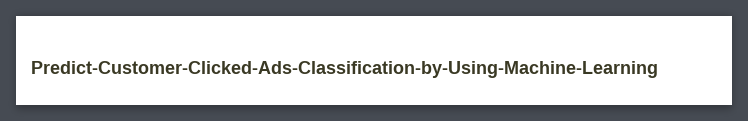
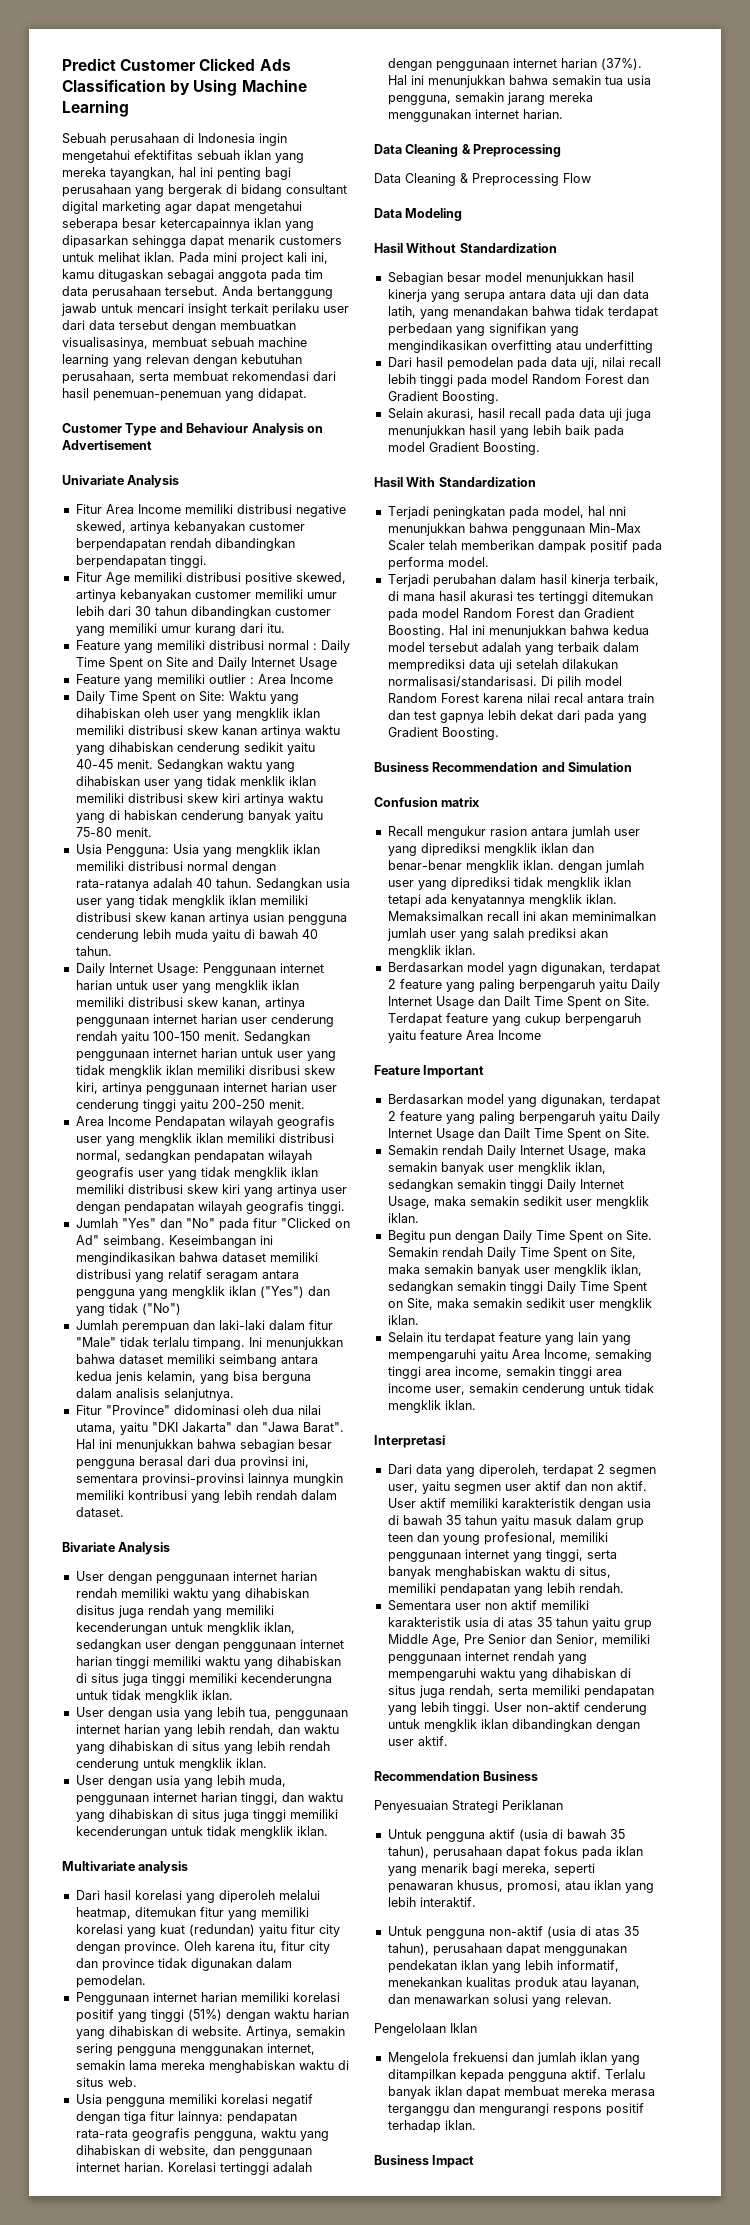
- Predict-Customer-Clicked-Ads-Classification-by-Using-Machine-Learning
+ Predict Customer Clicked Ads Classification by Using Machine Learning
+ Sebuah perusahaan di Indonesia ingin mengetahui efektifitas sebuah iklan yang mereka tayangkan, hal ini penting bagi perusahaan yang bergerak di bidang consultant digital marketing agar dapat mengetahui seberapa besar ketercapainnya iklan yang dipasarkan sehingga dapat menarik customers untuk melihat iklan. Pada mini project kali ini, kamu ditugaskan sebagai anggota pada tim data perusahaan tersebut. Anda bertanggung jawab untuk mencari insight terkait perilaku user dari data tersebut dengan membuatkan visualisasinya, membuat sebuah machine learning yang relevan dengan kebutuhan perusahaan, serta membuat rekomendasi dari hasil penemuan-penemuan yang didapat.
+ Customer Type and Behaviour Analysis on Advertisement
+ Univariate Analysis
+ Fitur Area Income memiliki distribusi negative skewed, artinya kebanyakan customer berpendapatan rendah dibandingkan berpendapatan tinggi.
+ Fitur Age memiliki distribusi positive skewed, artinya kebanyakan customer memiliki umur lebih dari 30 tahun dibandingkan customer yang memiliki umur kurang dari itu.
+ Feature yang memiliki distribusi normal : Daily Time Spent on Site and Daily Internet Usage
+ Feature yang memiliki outlier : Area Income
+ Daily Time Spent on Site: Waktu yang dihabiskan oleh user yang mengklik iklan memiliki distribusi skew kanan artinya waktu yang dihabiskan cenderung sedikit yaitu 40-45 menit. Sedangkan waktu yang dihabiskan user yang tidak menklik iklan memiliki distribusi skew kiri artinya waktu yang di habiskan cenderung banyak yaitu 75-80 menit.
+ Usia Pengguna: Usia yang mengklik iklan memiliki distribusi normal dengan rata-ratanya adalah 40 tahun. Sedangkan usia user yang tidak mengklik iklan memiliki distribusi skew kanan artinya usian pengguna cenderung lebih muda yaitu di bawah 40 tahun.
+ Daily Internet Usage: Penggunaan internet harian untuk user yang mengklik iklan memiliki distribusi skew kanan, artinya penggunaan internet harian user cenderung rendah yaitu 100-150 menit. Sedangkan penggunaan internet harian untuk user yang tidak mengklik iklan memiliki disribusi skew kiri, artinya penggunaan internet harian user cenderung tinggi yaitu 200-250 menit.
+ Area Income Pendapatan wilayah geografis user yang mengklik iklan memiliki distribusi normal, sedangkan pendapatan wilayah geografis user yang tidak mengklik iklan memiliki distribusi skew kiri yang artinya user dengan pendapatan wilayah geografis tinggi.
+ Jumlah "Yes" dan "No" pada fitur "Clicked on Ad" seimbang. Keseimbangan ini mengindikasikan bahwa dataset memiliki distribusi yang relatif seragam antara pengguna yang mengklik iklan ("Yes") dan yang tidak ("No")
+ Jumlah perempuan dan laki-laki dalam fitur "Male" tidak terlalu timpang. Ini menunjukkan bahwa dataset memiliki seimbang antara kedua jenis kelamin, yang bisa berguna dalam analisis selanjutnya.
+ Fitur "Province" didominasi oleh dua nilai utama, yaitu "DKI Jakarta" dan "Jawa Barat". Hal ini menunjukkan bahwa sebagian besar pengguna berasal dari dua provinsi ini, sementara provinsi-provinsi lainnya mungkin memiliki kontribusi yang lebih rendah dalam dataset.
+ Bivariate Analysis
+ User dengan penggunaan internet harian rendah memiliki waktu yang dihabiskan disitus juga rendah yang memiliki kecenderungan untuk mengklik iklan, sedangkan user dengan penggunaan internet harian tinggi memiliki waktu yang dihabiskan di situs juga tinggi memiliki kecenderungna untuk tidak mengklik iklan.
+ User dengan usia yang lebih tua, penggunaan internet harian yang lebih rendah, dan waktu yang dihabiskan di situs yang lebih rendah cenderung untuk mengklik iklan.
+ User dengan usia yang lebih muda, penggunaan internet harian tinggi, dan waktu yang dihabiskan di situs juga tinggi memiliki kecenderungan untuk tidak mengklik iklan.
+ Multivariate analysis
+ Dari hasil korelasi yang diperoleh melalui heatmap, ditemukan fitur yang memiliki korelasi yang kuat (redundan) yaitu fitur city dengan province. Oleh karena itu, fitur city dan province tidak digunakan dalam pemodelan.
+ Penggunaan internet harian memiliki korelasi positif yang tinggi (51%) dengan waktu harian yang dihabiskan di website. Artinya, semakin sering pengguna menggunakan internet, semakin lama mereka menghabiskan waktu di situs web.
+ Usia pengguna memiliki korelasi negatif dengan tiga fitur lainnya: pendapatan rata-rata geografis pengguna, waktu yang dihabiskan di website, dan penggunaan internet harian. Korelasi tertinggi adalah dengan penggunaan internet harian (37%). Hal ini menunjukkan bahwa semakin tua usia pengguna, semakin jarang mereka menggunakan internet harian.
+ Data Cleaning & Preprocessing
+ Data Cleaning & Preprocessing Flow
+ Data Modeling
+ Hasil Without Standardization
+ Sebagian besar model menunjukkan hasil kinerja yang serupa antara data uji dan data latih, yang menandakan bahwa tidak terdapat perbedaan yang signifikan yang mengindikasikan overfitting atau underfitting
+ Dari hasil pemodelan pada data uji, nilai recall lebih tinggi pada model Random Forest dan Gradient Boosting.
+ Selain akurasi, hasil recall pada data uji juga menunjukkan hasil yang lebih baik pada model Gradient Boosting.
+ Hasil With Standardization
+ Terjadi peningkatan pada model, hal nni menunjukkan bahwa penggunaan Min-Max Scaler telah memberikan dampak positif pada performa model.
+ Terjadi perubahan dalam hasil kinerja terbaik, di mana hasil akurasi tes tertinggi ditemukan pada model Random Forest dan Gradient Boosting. Hal ini menunjukkan bahwa kedua model tersebut adalah yang terbaik dalam memprediksi data uji setelah dilakukan normalisasi/standarisasi. Di pilih model Random Forest karena nilai recal antara train dan test gapnya lebih dekat dari pada yang Gradient Boosting.
+ Business Recommendation and Simulation
+ Confusion matrix
+ Recall mengukur rasion antara jumlah user yang diprediksi mengklik iklan dan benar-benar mengklik iklan. dengan jumlah user yang diprediksi tidak mengklik iklan tetapi ada kenyatannya mengklik iklan. Memaksimalkan recall ini akan meminimalkan jumlah user yang salah prediksi akan mengklik iklan.
+ Berdasarkan model yagn digunakan, terdapat 2 feature yang paling berpengaruh yaitu Daily Internet Usage dan Dailt Time Spent on Site. Terdapat feature yang cukup berpengaruh yaitu feature Area Income
+ Feature Important
+ Berdasarkan model yang digunakan, terdapat 2 feature yang paling berpengaruh yaitu Daily Internet Usage dan Dailt Time Spent on Site.
+ Semakin rendah Daily Internet Usage, maka semakin banyak user mengklik iklan, sedangkan semakin tinggi Daily Internet Usage, maka semakin sedikit user mengklik iklan.
+ Begitu pun dengan Daily Time Spent on Site. Semakin rendah Daily Time Spent on Site, maka semakin banyak user mengklik iklan, sedangkan semakin tinggi Daily Time Spent on Site, maka semakin sedikit user mengklik iklan.
+ Selain itu terdapat feature yang lain yang mempengaruhi yaitu Area Income, semaking tinggi area income, semakin tinggi area income user, semakin cenderung untuk tidak mengklik iklan.
+ Interpretasi
+ Dari data yang diperoleh, terdapat 2 segmen user, yaitu segmen user aktif dan non aktif. User aktif memiliki karakteristik dengan usia di bawah 35 tahun yaitu masuk dalam grup teen dan young profesional, memiliki penggunaan internet yang tinggi, serta banyak menghabiskan waktu di situs, memiliki pendapatan yang lebih rendah.
+ Sementara user non aktif memiliki karakteristik usia di atas 35 tahun yaitu grup Middle Age, Pre Senior dan Senior, memiliki penggunaan internet rendah yang mempengaruhi waktu yang dihabiskan di situs juga rendah, serta memiliki pendapatan yang lebih tinggi. User non-aktif cenderung untuk mengklik iklan dibandingkan dengan user aktif.
+ Recommendation Business
+ Penyesuaian Strategi Periklanan
+ Untuk pengguna aktif (usia di bawah 35 tahun), perusahaan dapat fokus pada iklan yang menarik bagi mereka, seperti penawaran khusus, promosi, atau iklan yang lebih interaktif.
+ Untuk pengguna non-aktif (usia di atas 35 tahun), perusahaan dapat menggunakan pendekatan iklan yang lebih informatif, menekankan kualitas produk atau layanan, dan menawarkan solusi yang relevan.
+ Pengelolaan Iklan
+ Mengelola frekuensi dan jumlah iklan yang ditampilkan kepada pengguna aktif. Terlalu banyak iklan dapat membuat mereka merasa terganggu dan mengurangi respons positif terhadap iklan.
+ Business Impact

